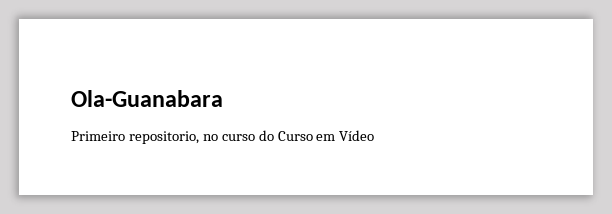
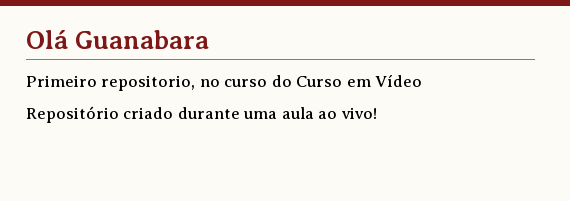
- Ola-Guanabara
+ Olá Guanabara
+ Repositório criado durante uma aula ao vivo!

